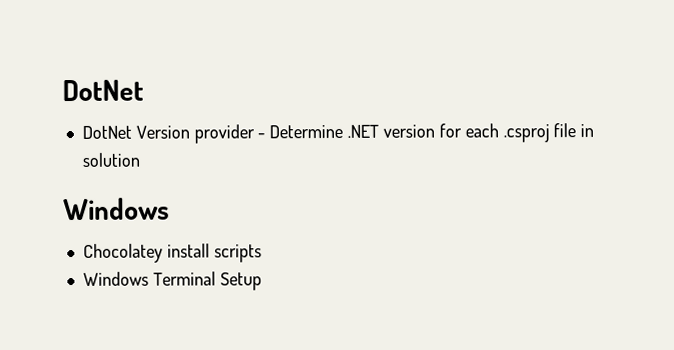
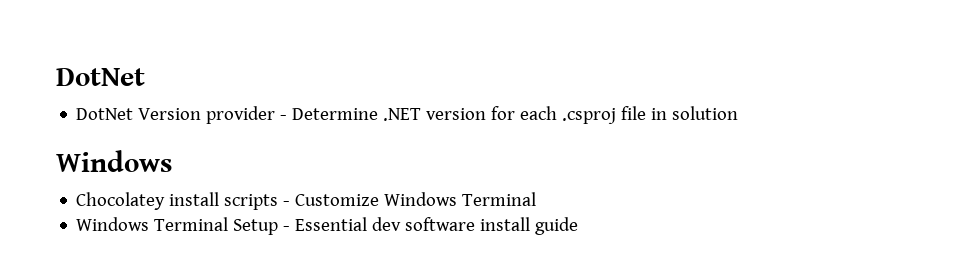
- Chocolatey install scripts
+ Chocolatey install scripts - Customize Windows Terminal
- Windows Terminal Setup
+ Windows Terminal Setup - Essential dev software install guide

